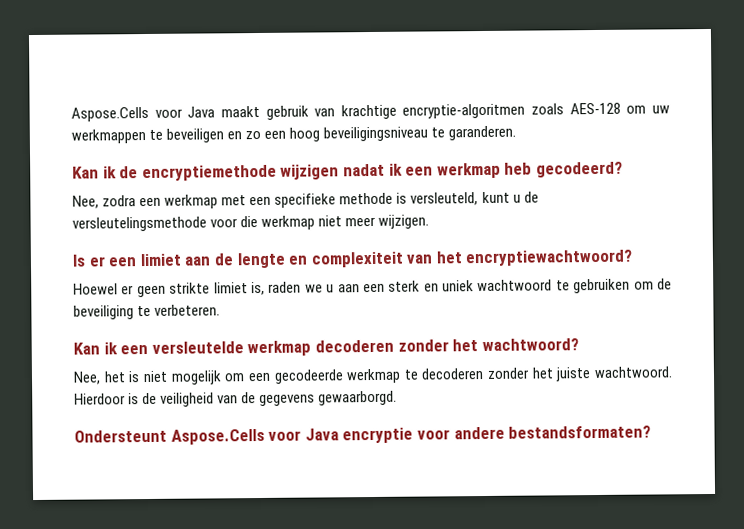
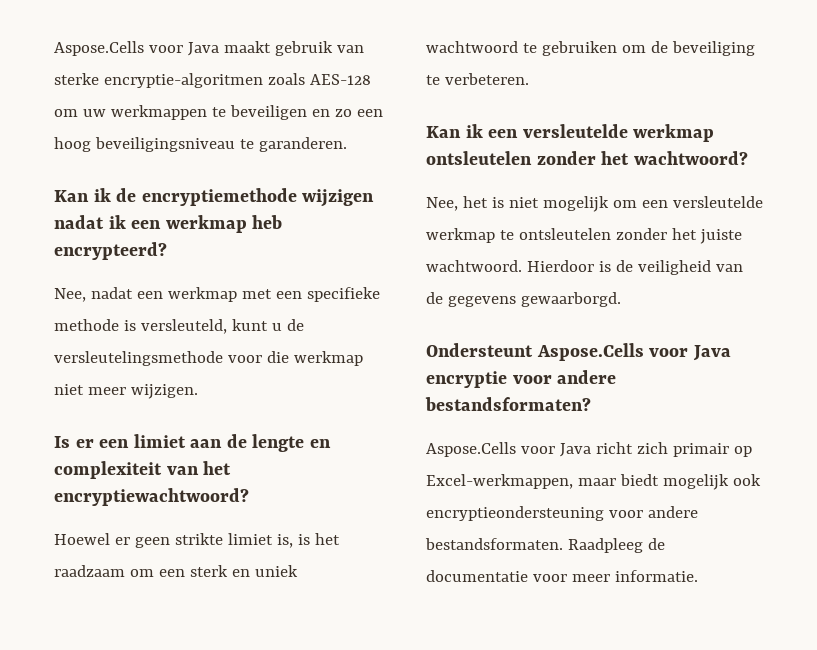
- Aspose.Cells voor Java maakt gebruik van krachtige encryptie-algoritmen zoals AES-128 om uw werkmappen te beveiligen en zo een hoog beveiligingsniveau te garanderen.
+ Aspose.Cells voor Java maakt gebruik van sterke encryptie-algoritmen zoals AES-128 om uw werkmappen te beveiligen en zo een hoog beveiligingsniveau te garanderen.
- Kan ik de encryptiemethode wijzigen nadat ik een werkmap heb gecodeerd?
- Nee, zodra een werkmap met een specifieke methode is versleuteld, kunt u de versleutelingsmethode voor die werkmap niet meer wijzigen.
+ Kan ik de encryptiemethode wijzigen nadat ik een werkmap heb encrypteerd?
+ Nee, nadat een werkmap met een specifieke methode is versleuteld, kunt u de versleutelingsmethode voor die werkmap niet meer wijzigen.
- Hoewel er geen strikte limiet is, raden we u aan een sterk en uniek wachtwoord te gebruiken om de beveiliging te verbeteren.
+ Hoewel er geen strikte limiet is, is het raadzaam om een sterk en uniek wachtwoord te gebruiken om de beveiliging te verbeteren.
- Kan ik een versleutelde werkmap decoderen zonder het wachtwoord?
+ Kan ik een versleutelde werkmap ontsleutelen zonder het wachtwoord?
- Nee, het is niet mogelijk om een gecodeerde werkmap te decoderen zonder het juiste wachtwoord.
+ Nee, het is niet mogelijk om een versleutelde werkmap te ontsleutelen zonder het juiste wachtwoord.
+ Aspose.Cells voor Java richt zich primair op Excel-werkmappen, maar biedt mogelijk ook encryptieondersteuning voor andere bestandsformaten. Raadpleeg de documentatie voor meer informatie.

